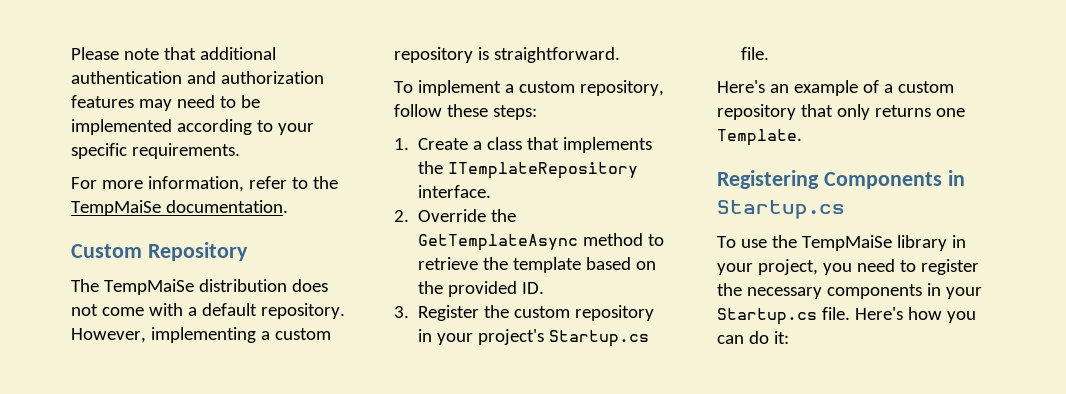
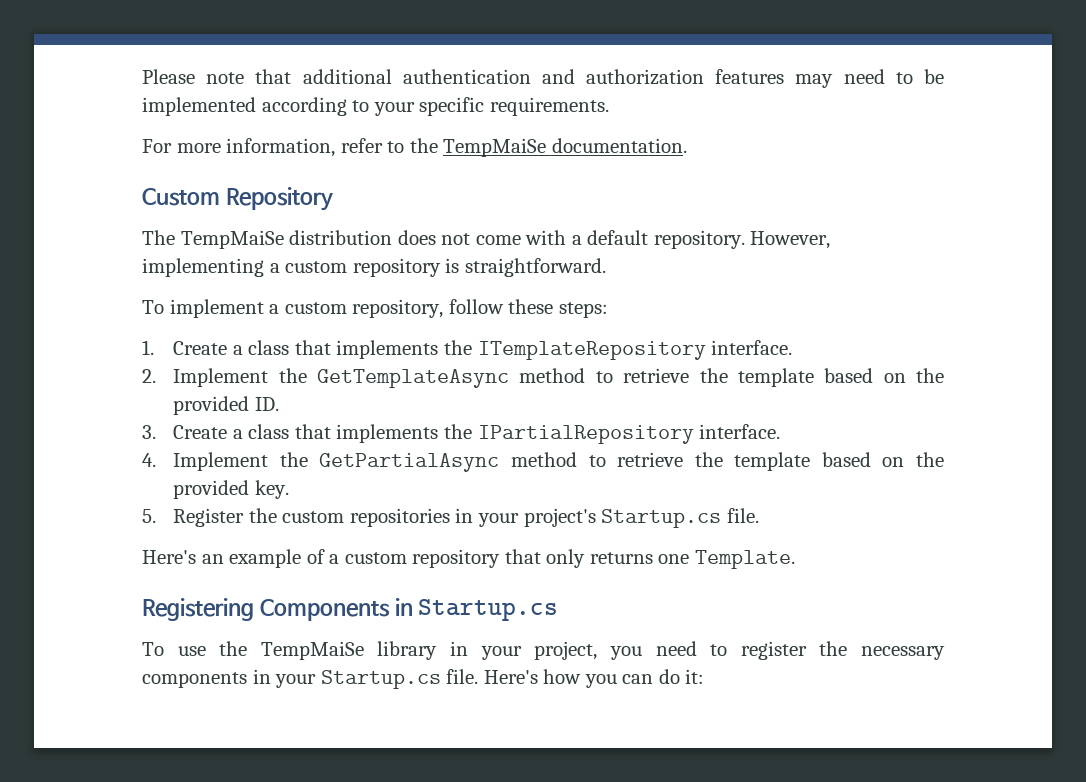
- 2. Override the GetTemplateAsync method to retrieve the template based on the provided ID.
+ 2. Implement the GetTemplateAsync method to retrieve the template based on the provided ID.
- 3. Register the custom repository in your project's Startup.cs file.
+ 3. Create a class that implements the IPartialRepository interface.
+ 4. Implement the GetPartialAsync method to retrieve the template based on the provided key.
+ 5. Register the custom repositories in your project's Startup.cs file.

